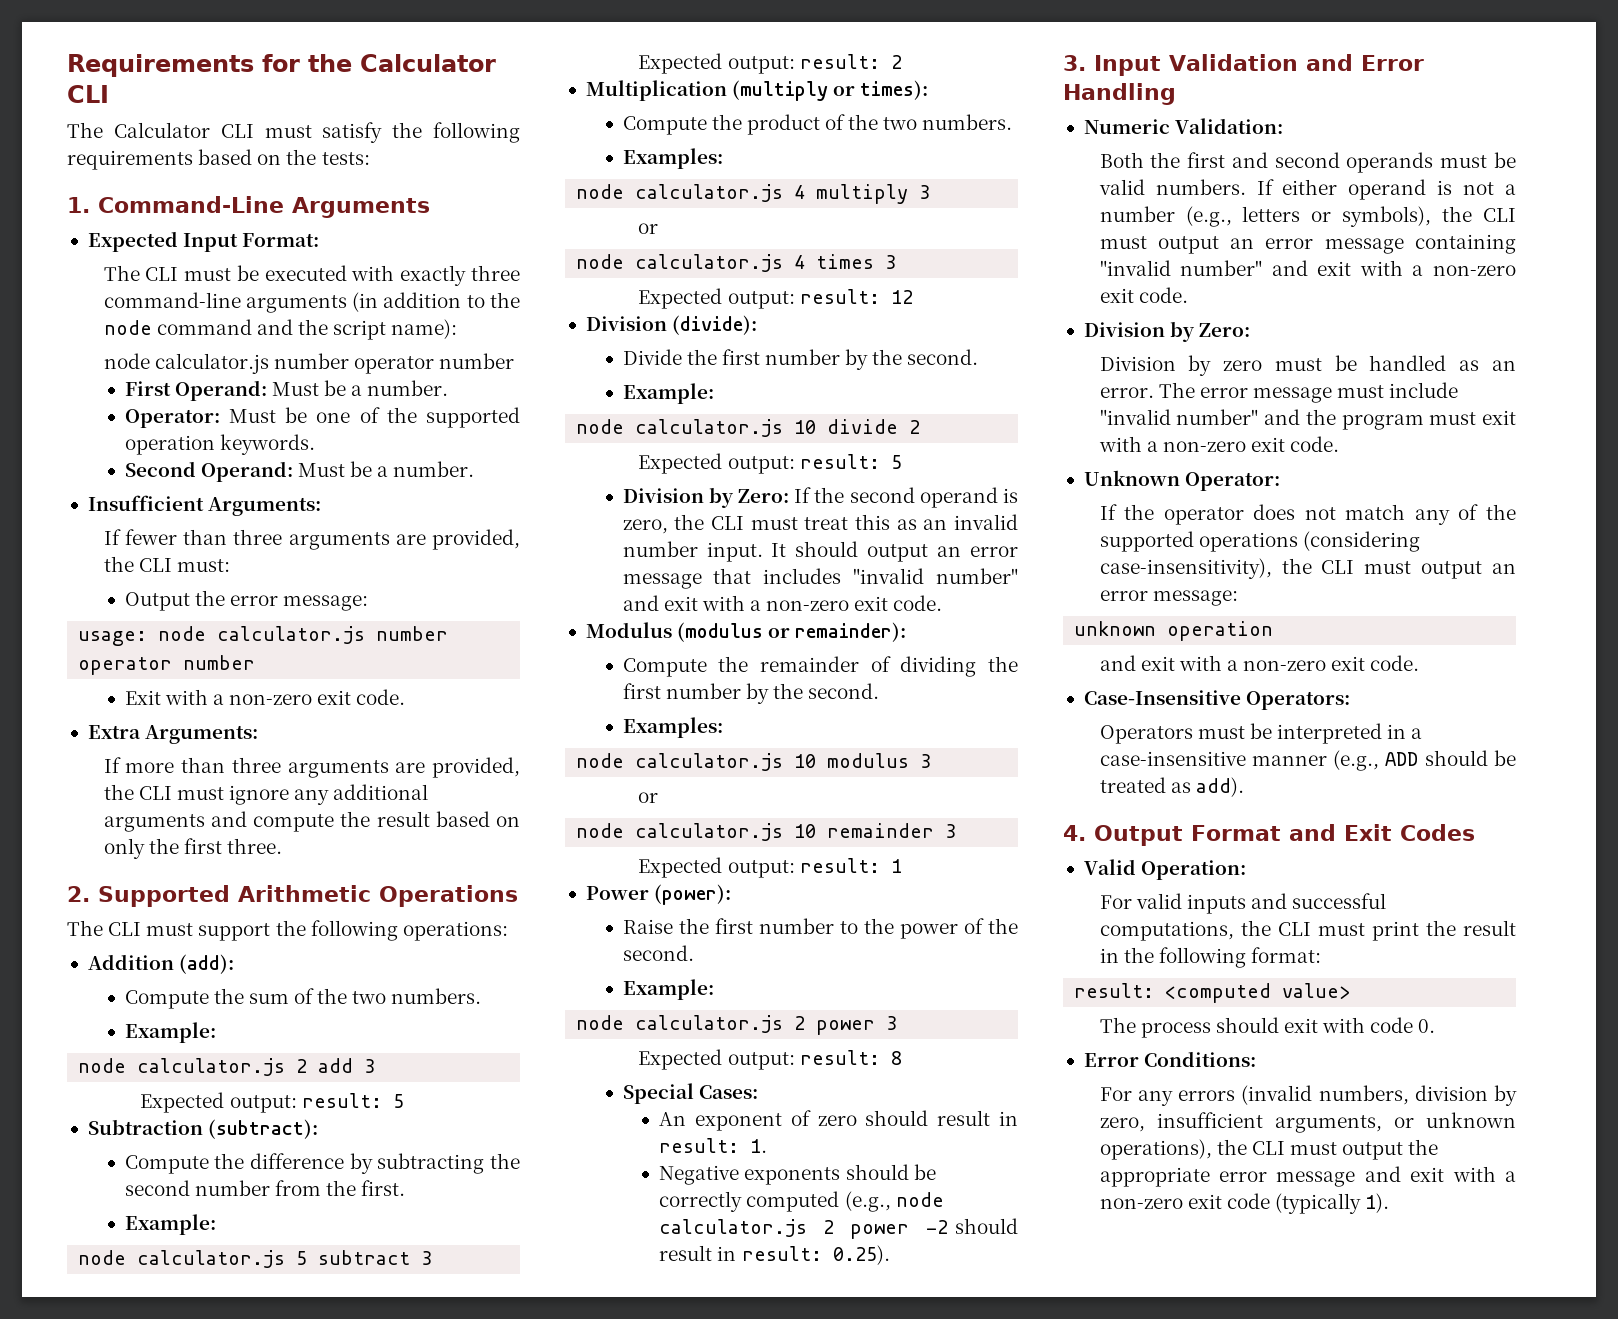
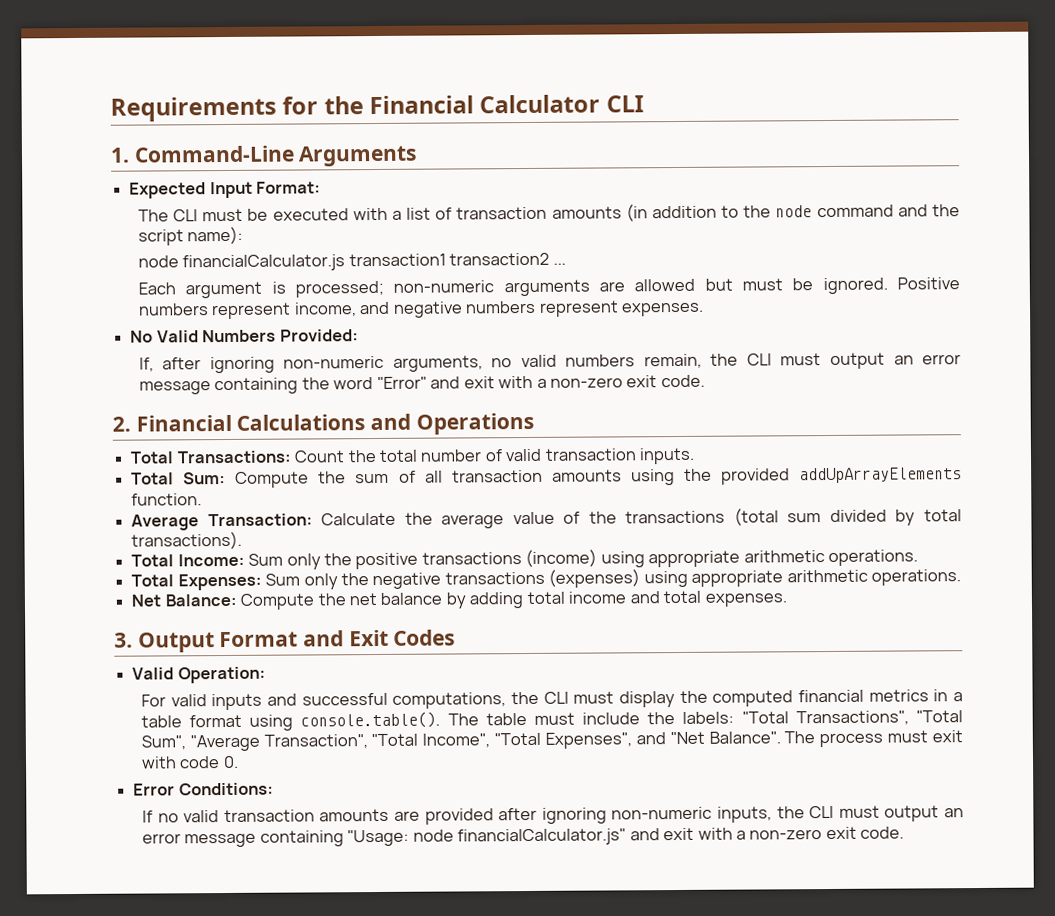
- Requirements for the Calculator CLI
- The Calculator CLI must satisfy the following requirements based on the tests:
+ Requirements for the Financial Calculator CLI
- The CLI must be executed with exactly three command-line arguments (in addition to the node command and the script name):
- node calculator.js number operator number
- First Operand: Must be a number.
- Operator: Must be one of the supported operation keywords.
- Second Operand: Must be a number.
- Insufficient Arguments:
- If fewer than three arguments are provided, the CLI must:
- Output the error message:
- usage: node calculator.js number operator number
- Exit with a non-zero exit code.
- Extra Arguments:
- If more than three arguments are provided, the CLI must ignore any additional arguments and compute the result based on only the first three.
- 2. Supported Arithmetic Operations
- The CLI must support the following operations:
- Addition (add):
- Compute the sum of the two numbers.
- Example:
- node calculator.js 2 add 3
- Expected output: result: 5
- Subtraction (subtract):
- Compute the difference by subtracting the second number from the first.
- Example:
- node calculator.js 5 subtract 3
- Expected output: result: 2
- Multiplication (multiply or times):
- Compute the product of the two numbers.
- Examples:
- node calculator.js 4 multiply 3
- or
- node calculator.js 4 times 3
- Expected output: result: 12
- Division (divide):
- Divide the first number by the second.
- Example:
- node calculator.js 10 divide 2
- Expected output: result: 5
- Division by Zero: If the second operand is zero, the CLI must treat this as an invalid number input. It should output an error message that includes "invalid number" and exit with a non-zero exit code.
- Modulus (modulus or remainder):
- Compute the remainder of dividing the first number by the second.
- Examples:
- node calculator.js 10 modulus 3
- or
- node calculator.js 10 remainder 3
- Expected output: result: 1
- Power (power):
- Raise the first number to the power of the second.
- Example:
- node calculator.js 2 power 3
- Expected output: result: 8
- Special Cases:
- An exponent of zero should result in result: 1.
- Negative exponents should be correctly computed (e.g., node calculator.js 2 power -2 should result in result: 0.25).
- 3. Input Validation and Error Handling
- Numeric Validation:
- Both the first and second operands must be valid numbers. If either operand is not a number (e.g., letters or symbols), the CLI must output an error message containing "invalid number" and exit with a non-zero exit code.
- Division by Zero:
- Division by zero must be handled as an error. The error message must include "invalid number" and the program must exit with a non-zero exit code.
- Unknown Operator:
- If the operator does not match any of the supported operations (considering case-insensitivity), the CLI must output an error message:
- unknown operation
- and exit with a non-zero exit code.
- Case-Insensitive Operators:
- Operators must be interpreted in a case-insensitive manner (e.g., ADD should be treated as add).
- 4. Output Format and Exit Codes
+ The CLI must be executed with a list of transaction amounts (in addition to the node command and the script name):
+ node financialCalculator.js transaction1 transaction2 ...
+ Each argument is processed; non-numeric arguments are allowed but must be ignored. Positive numbers represent income, and negative numbers represent expenses.
+ No Valid Numbers Provided:
+ If, after ignoring non-numeric arguments, no valid numbers remain, the CLI must output an error message containing the word "Error" and exit with a non-zero exit code.
+ 2. Financial Calculations and Operations
+ Total Transactions: Count the total number of valid transaction inputs.
+ Total Sum: Compute the sum of all transaction amounts using the provided addUpArrayElements function.
+ Average Transaction: Calculate the average value of the transactions (total sum divided by total transactions).
+ Total Income: Sum only the positive transactions (income) using appropriate arithmetic operations.
+ Total Expenses: Sum only the negative transactions (expenses) using appropriate arithmetic operations.
+ Net Balance: Compute the net balance by adding total income and total expenses.
+ 3. Output Format and Exit Codes
- For valid inputs and successful computations, the CLI must print the result in the following format:
- result: <computed value>
- The process should exit with code 0.
+ For valid inputs and successful computations, the CLI must display the computed financial metrics in a table format using console.table(). The table must include the labels: "Total Transactions", "Total Sum", "Average Transaction", "Total Income", "Total Expenses", and "Net Balance". The process must exit with code 0.
- For any errors (invalid numbers, division by zero, insufficient arguments, or unknown operations), the CLI must output the appropriate error message and exit with a non-zero exit code (typically 1).
+ If no valid transaction amounts are provided after ignoring non-numeric inputs, the CLI must output an error message containing "Usage: node financialCalculator.js" and exit with a non-zero exit code.

